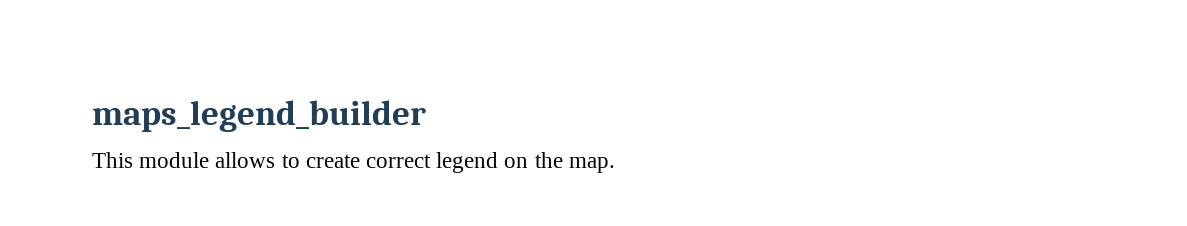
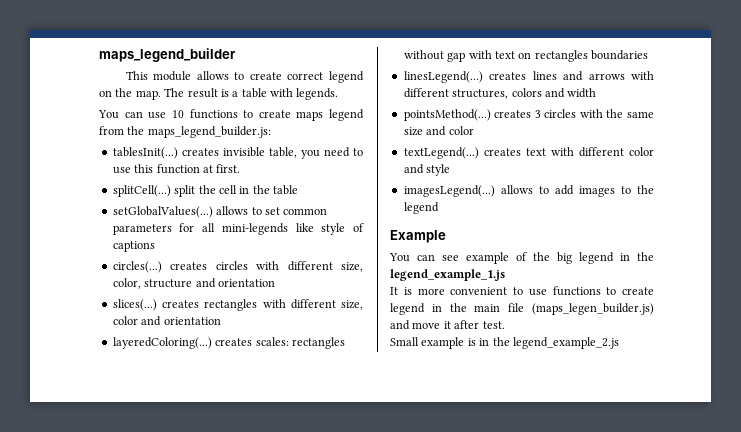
+ The result is a table with legends.
+ You can use 10 functions to create maps legend from the maps_legend_builder.js:
+ tablesInit(...) creates invisible table, you need to use this function at first.
+ splitCell(...) split the cell in the table
+ setGlobalValues(...) allows to set common parameters for all mini-legends like style of captions
+ circles(...) creates circles with different size, color, structure and orientation
+ slices(...) creates rectangles with different size, color and orientation
+ layeredColoring(...) creates scales: rectangles without gap with text on rectangles boundaries
+ linesLegend(...) creates lines and arrows with different structures, colors and width
+ pointsMethod(...) creates 3 circles with the same size and color
+ textLegend(...) creates text with different color and style
+ imagesLegend(...) allows to add images to the legend
+ Example
+ You can see example of the big legend in the legend_example_1.js
+ It is more convenient to use functions to create legend in the main file (maps_legen_builder.js) and move it after test.
+ Small example is in the legend_example_2.js

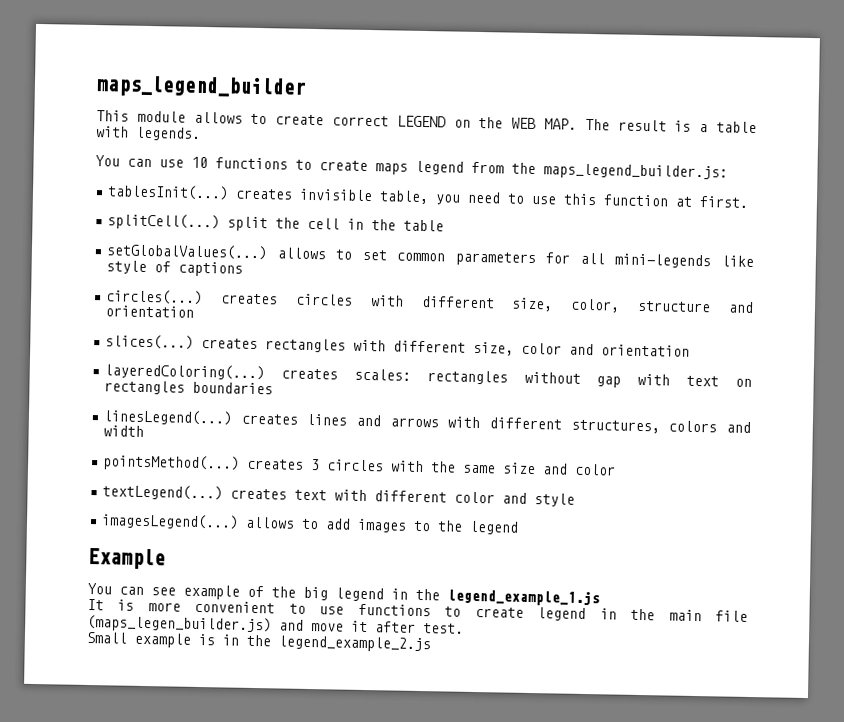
- This module allows to create correct legend on the map. The result is a table with legends.
+ This module allows to create correct LEGEND on the WEB MAP. The result is a table with legends.

